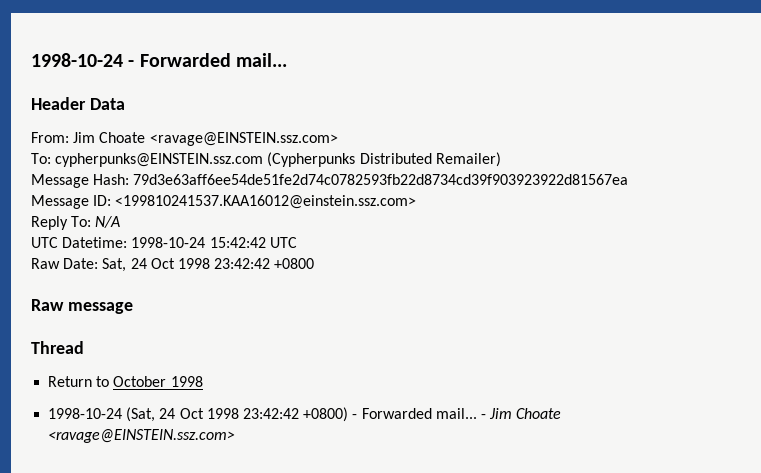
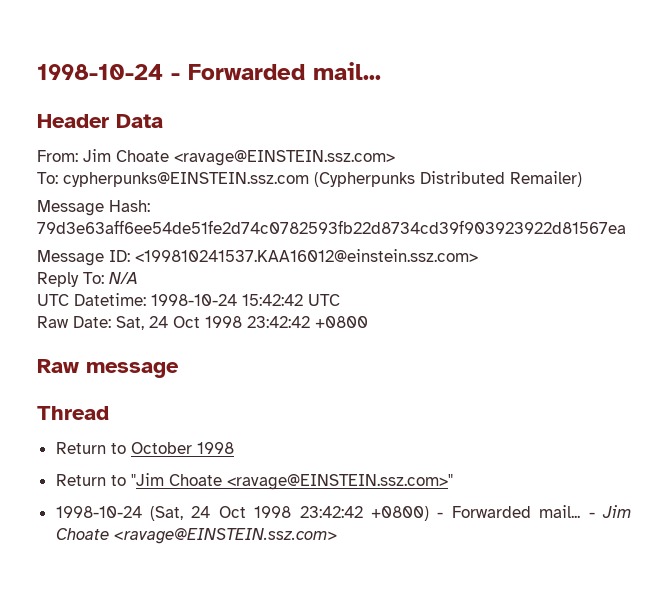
+ Return to "Jim Choate <ravage@EINSTEIN.ssz.com>"

